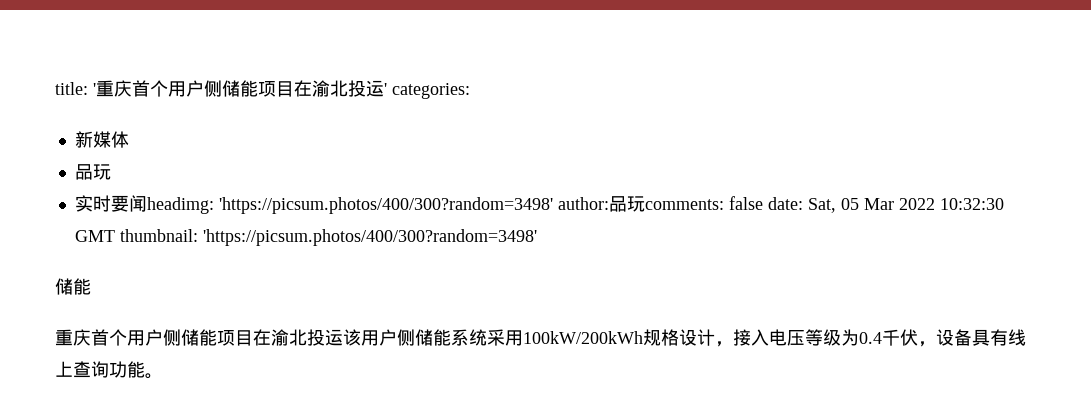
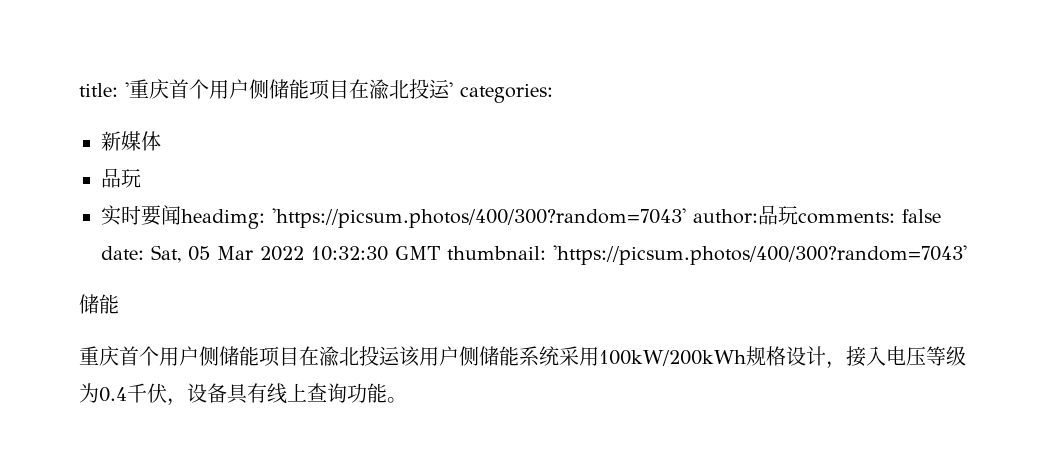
- 实时要闻headimg: 'https://picsum.photos/400/300?random=3498' author:品玩comments: false date: Sat, 05 Mar 2022 10:32:30 GMT thumbnail: 'https://picsum.photos/400/300?random=3498'
+ 实时要闻headimg: 'https://picsum.photos/400/300?random=7043' author:品玩comments: false date: Sat, 05 Mar 2022 10:32:30 GMT thumbnail: 'https://picsum.photos/400/300?random=7043'

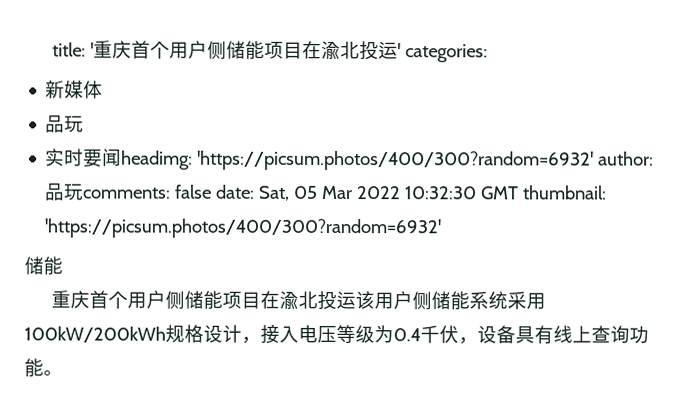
- 实时要闻headimg: 'https://picsum.photos/400/300?random=7043' author:品玩comments: false date: Sat, 05 Mar 2022 10:32:30 GMT thumbnail: 'https://picsum.photos/400/300?random=7043'
+ 实时要闻headimg: 'https://picsum.photos/400/300?random=6932' author:品玩comments: false date: Sat, 05 Mar 2022 10:32:30 GMT thumbnail: 'https://picsum.photos/400/300?random=6932'

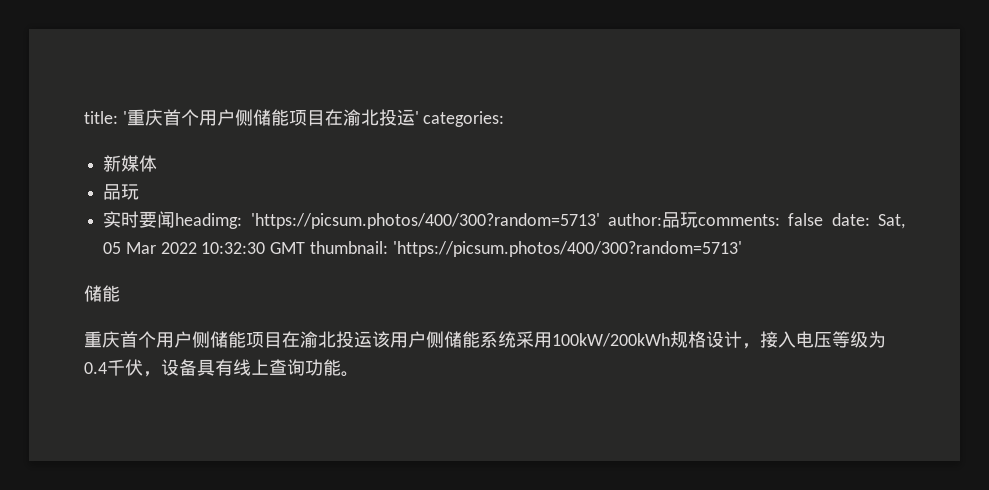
- 实时要闻headimg: 'https://picsum.photos/400/300?random=6932' author:品玩comments: false date: Sat, 05 Mar 2022 10:32:30 GMT thumbnail: 'https://picsum.photos/400/300?random=6932'
+ 实时要闻headimg: 'https://picsum.photos/400/300?random=5713' author:品玩comments: false date: Sat, 05 Mar 2022 10:32:30 GMT thumbnail: 'https://picsum.photos/400/300?random=5713'

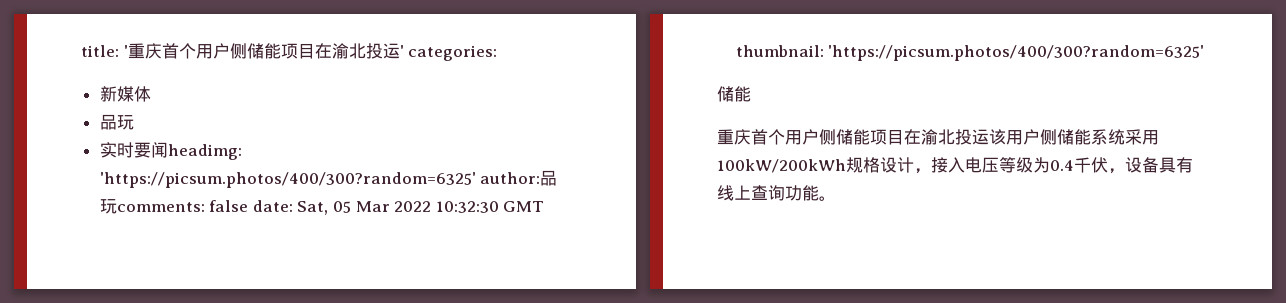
- 实时要闻headimg: 'https://picsum.photos/400/300?random=5713' author:品玩comments: false date: Sat, 05 Mar 2022 10:32:30 GMT thumbnail: 'https://picsum.photos/400/300?random=5713'
+ 实时要闻headimg: 'https://picsum.photos/400/300?random=6325' author:品玩comments: false date: Sat, 05 Mar 2022 10:32:30 GMT thumbnail: 'https://picsum.photos/400/300?random=6325'

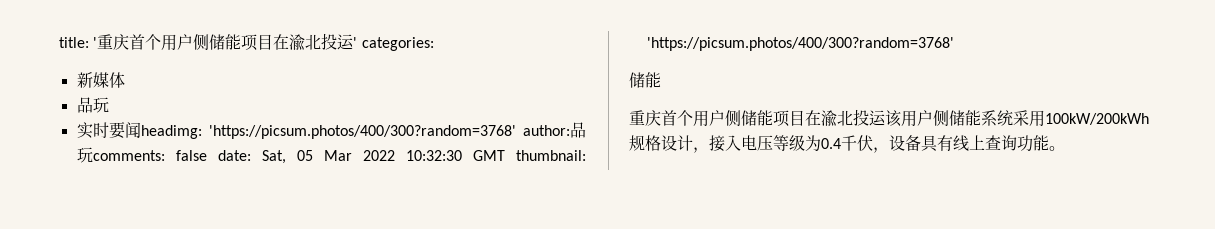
- 实时要闻headimg: 'https://picsum.photos/400/300?random=6325' author:品玩comments: false date: Sat, 05 Mar 2022 10:32:30 GMT thumbnail: 'https://picsum.photos/400/300?random=6325'
+ 实时要闻headimg: 'https://picsum.photos/400/300?random=3768' author:品玩comments: false date: Sat, 05 Mar 2022 10:32:30 GMT thumbnail: 'https://picsum.photos/400/300?random=3768'

